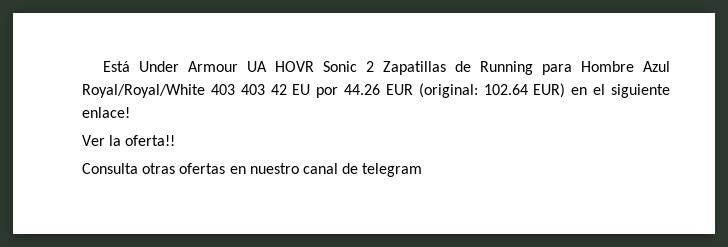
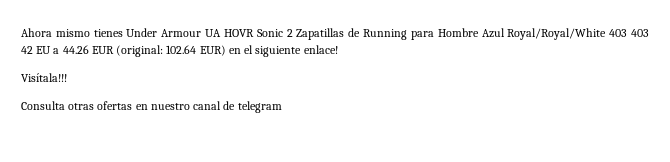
- Está Under Armour UA HOVR Sonic 2 Zapatillas de Running para Hombre Azul Royal/Royal/White 403 403 42 EU por 44.26 EUR (original: 102.64 EUR) en el siguiente enlace!
+ Ahora mismo tienes Under Armour UA HOVR Sonic 2 Zapatillas de Running para Hombre Azul Royal/Royal/White 403 403 42 EU a 44.26 EUR (original: 102.64 EUR) en el siguiente enlace!
- Ver la oferta!!
+ Visítala!!!

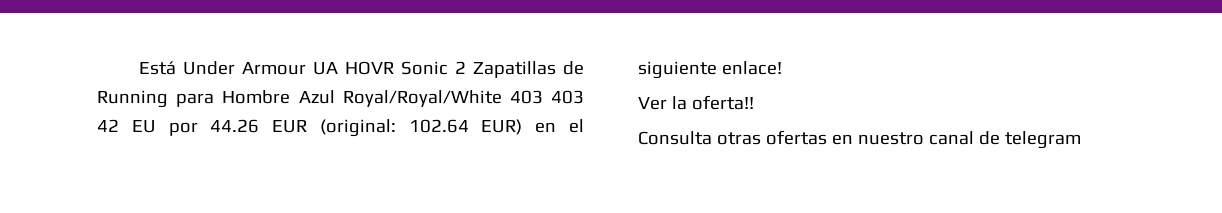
- Ahora mismo tienes Under Armour UA HOVR Sonic 2 Zapatillas de Running para Hombre Azul Royal/Royal/White 403 403 42 EU a 44.26 EUR (original: 102.64 EUR) en el siguiente enlace!
+ Está Under Armour UA HOVR Sonic 2 Zapatillas de Running para Hombre Azul Royal/Royal/White 403 403 42 EU por 44.26 EUR (original: 102.64 EUR) en el siguiente enlace!
- Visítala!!!
+ Ver la oferta!!

